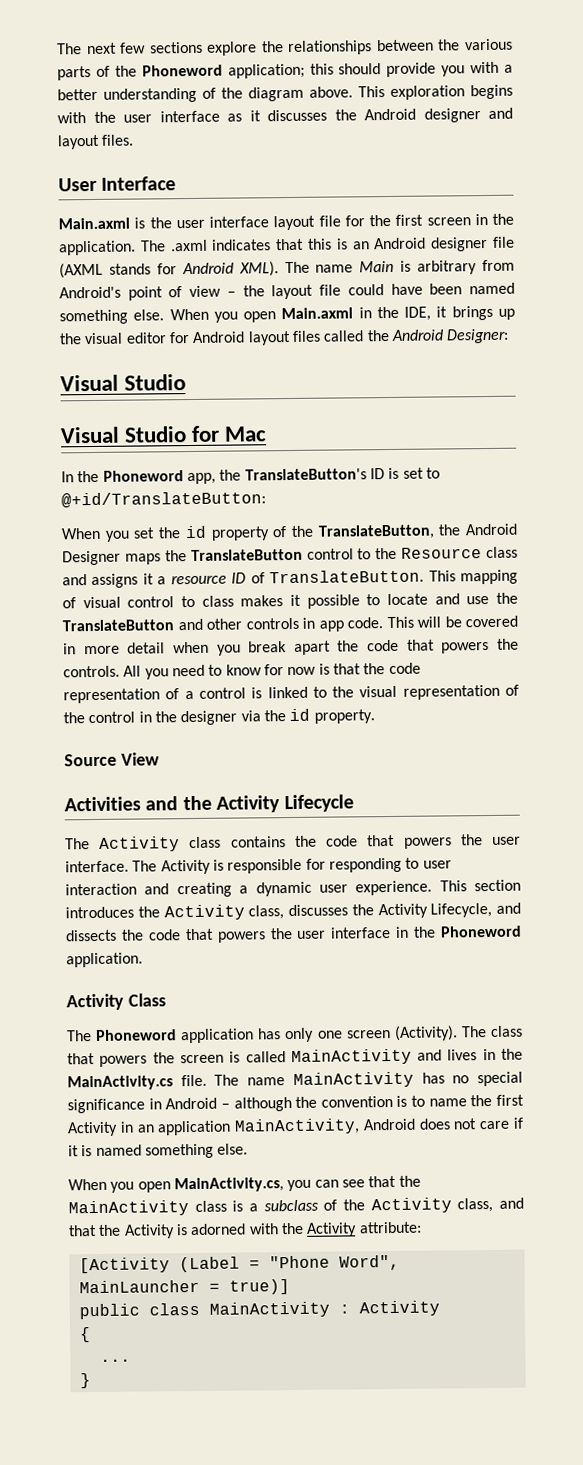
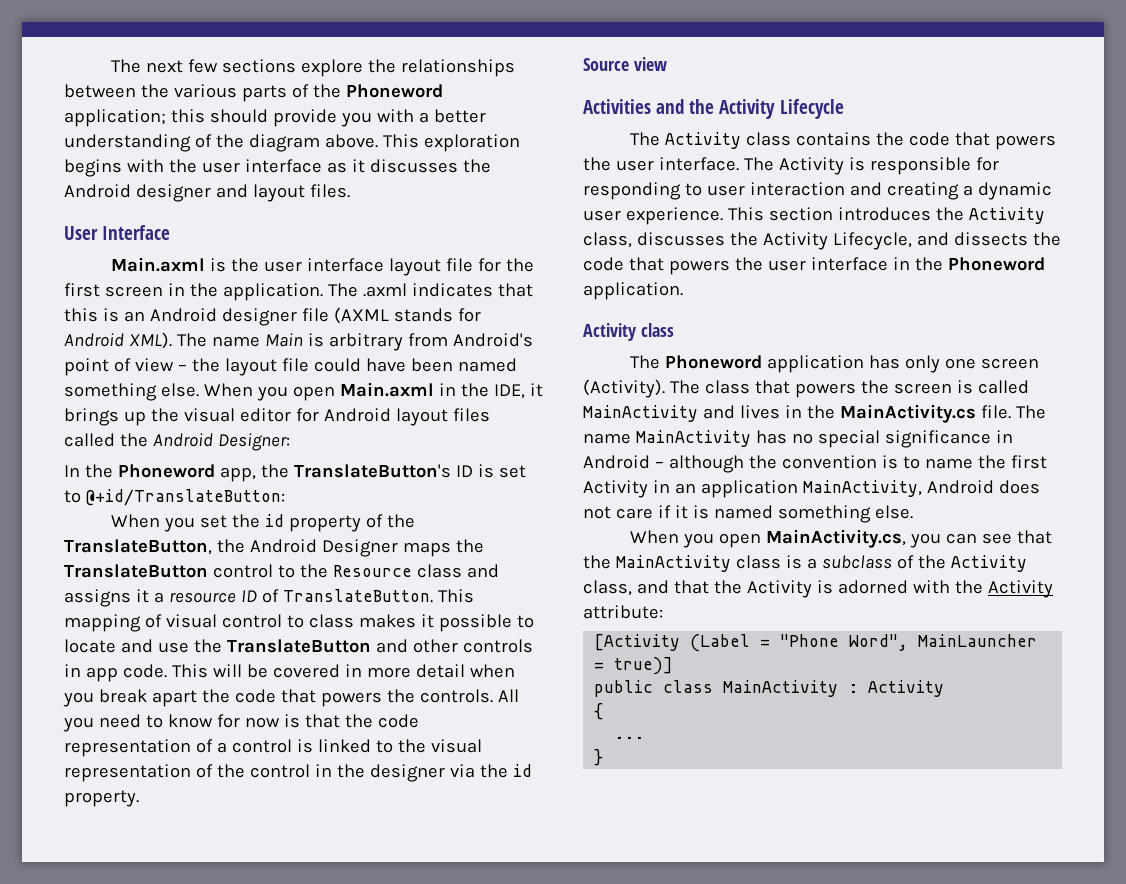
  When you open Main.axml in the IDE, it brings up the visual editor for Android layout files called the Android Designer:
- Visual Studio
- Visual Studio for Mac
- Source View
+ Source view
  This section introduces the Activity class, discusses the Activity Lifecycle, and dissects the code that powers the user interface in the Phoneword application.
- Activity Class
+ Activity class

